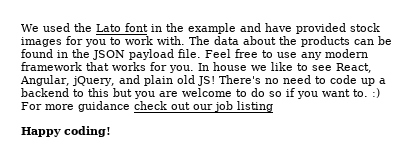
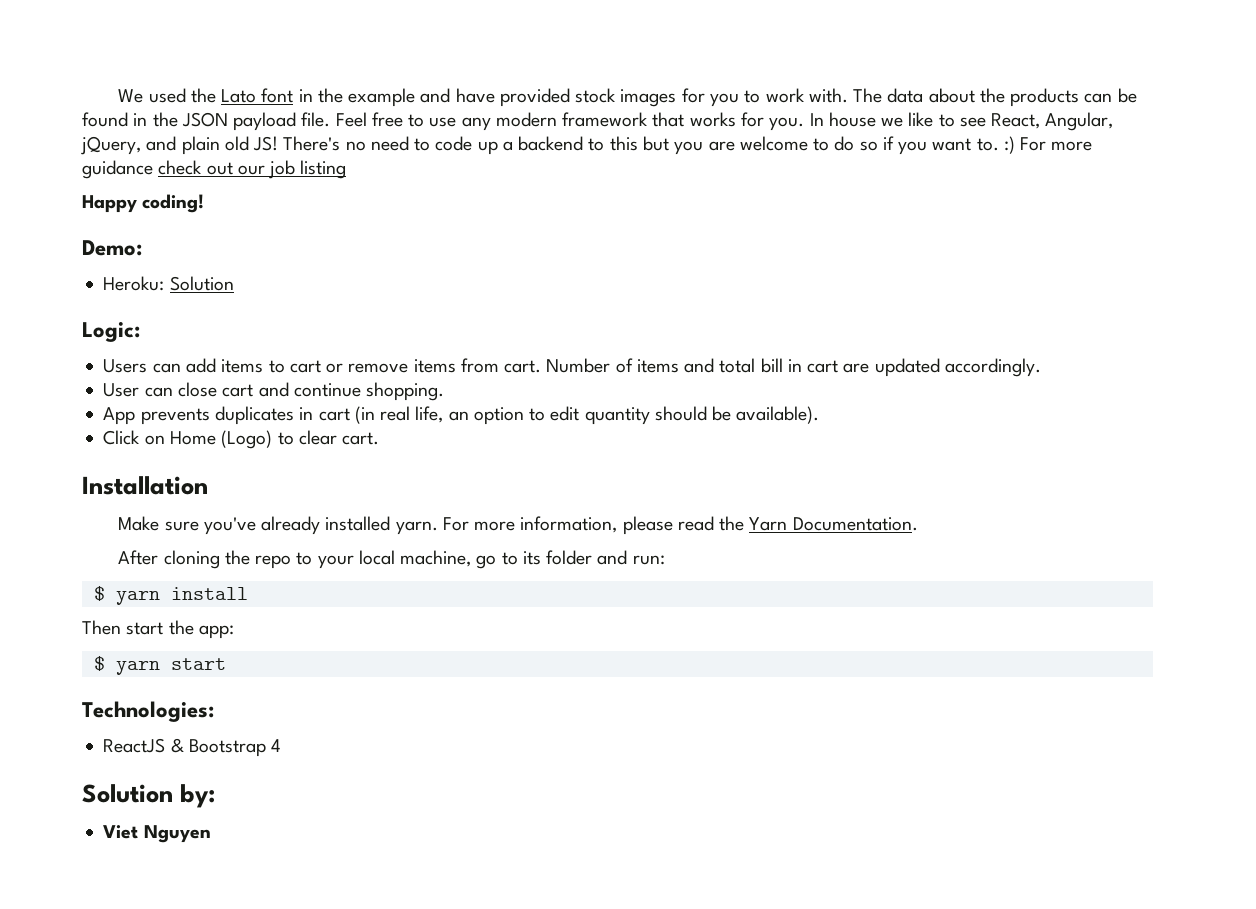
+ Demo:
+ Heroku: Solution
+ Logic:
+ Users can add items to cart or remove items from cart. Number of items and total bill in cart are updated accordingly.
+ User can close cart and continue shopping.
+ App prevents duplicates in cart (in real life, an option to edit quantity should be available).
+ Click on Home (Logo) to clear cart.
+ Installation
+ Make sure you've already installed yarn. For more information, please read the Yarn Documentation.
+ After cloning the repo to your local machine, go to its folder and run:
+ $ yarn install
+ Then start the app:
+ $ yarn start
+ Technologies:
+ ReactJS & Bootstrap 4
+ Solution by:
+ Viet Nguyen

